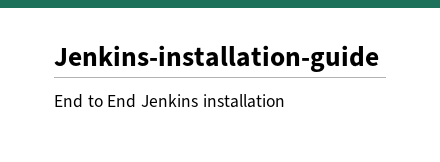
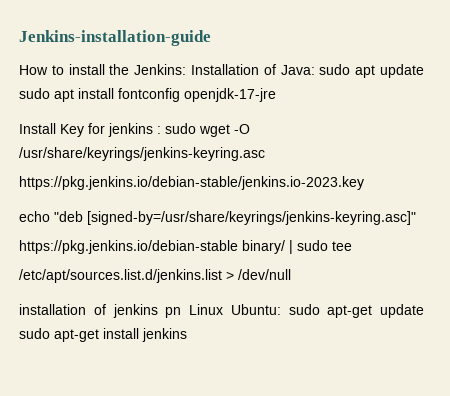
- End to End Jenkins installation
+ How to install the Jenkins: Installation of Java: sudo apt update sudo apt install fontconfig openjdk-17-jre
+ Install Key for jenkins : sudo wget -O /usr/share/keyrings/jenkins-keyring.asc
+ https://pkg.jenkins.io/debian-stable/jenkins.io-2023.key
+ echo "deb [signed-by=/usr/share/keyrings/jenkins-keyring.asc]"
+ https://pkg.jenkins.io/debian-stable binary/ | sudo tee
+ /etc/apt/sources.list.d/jenkins.list > /dev/null
+ installation of jenkins pn Linux Ubuntu: sudo apt-get update sudo apt-get install jenkins

